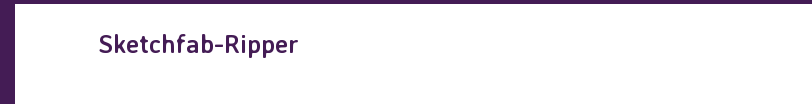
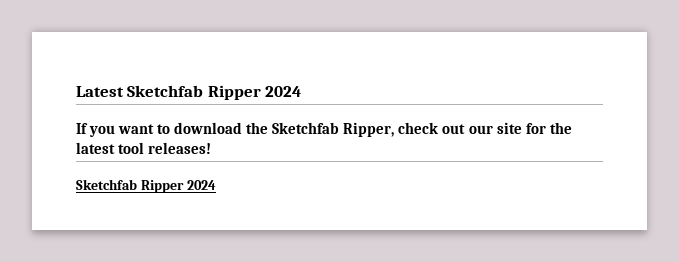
- Sketchfab-Ripper
+ Latest Sketchfab Ripper 2024
+ If you want to download the Sketchfab Ripper, check out our site for the latest tool releases!
+ Sketchfab Ripper 2024

